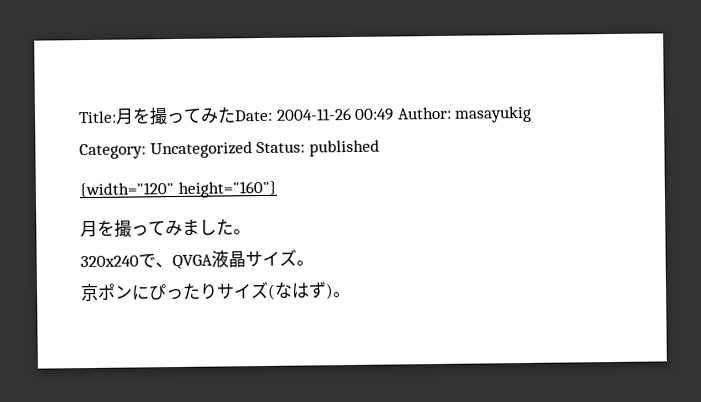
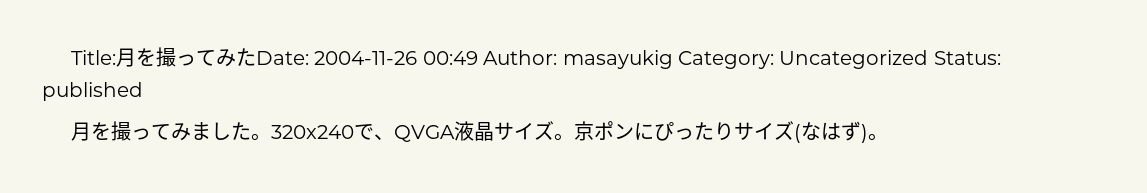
- {width="120" height="160"}
- 月を撮ってみました。
- 320x240で、QVGA液晶サイズ。
- 京ポンにぴったりサイズ(なはず)。
+ 月を撮ってみました。320x240で、QVGA液晶サイズ。京ポンにぴったりサイズ(なはず)。

